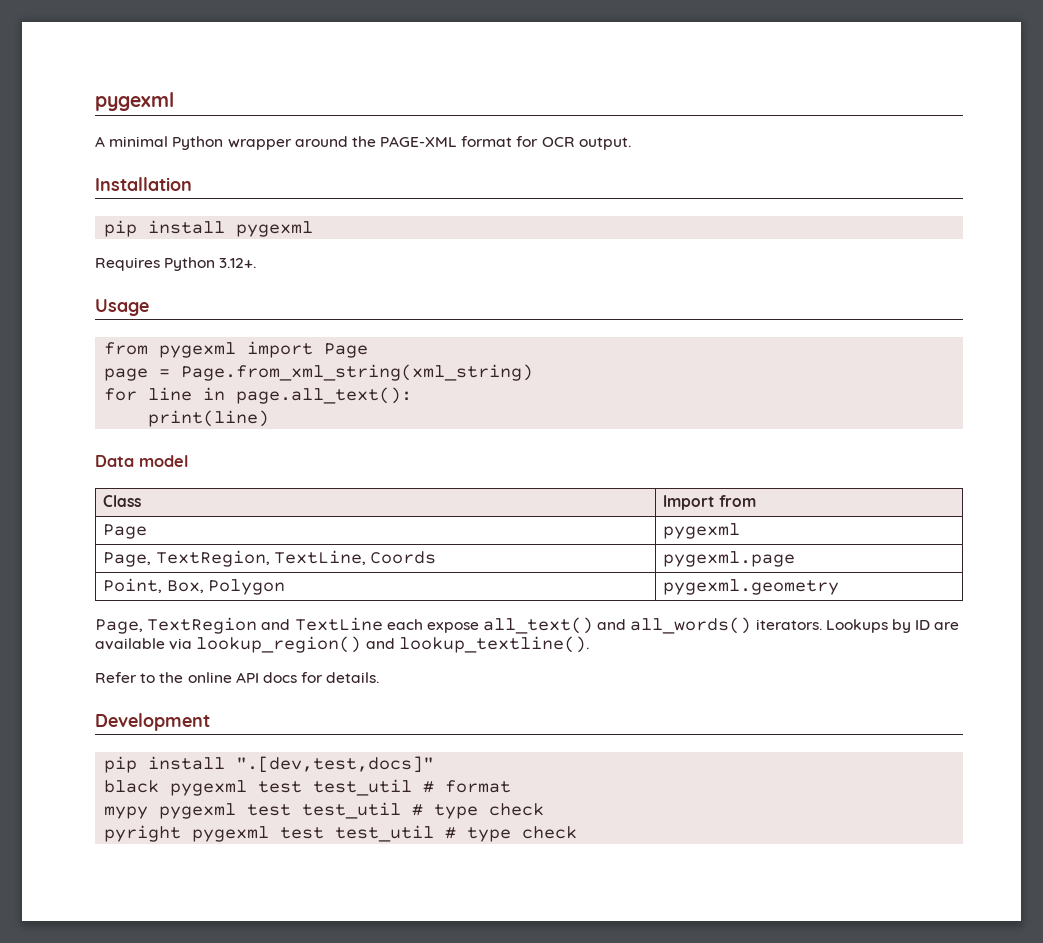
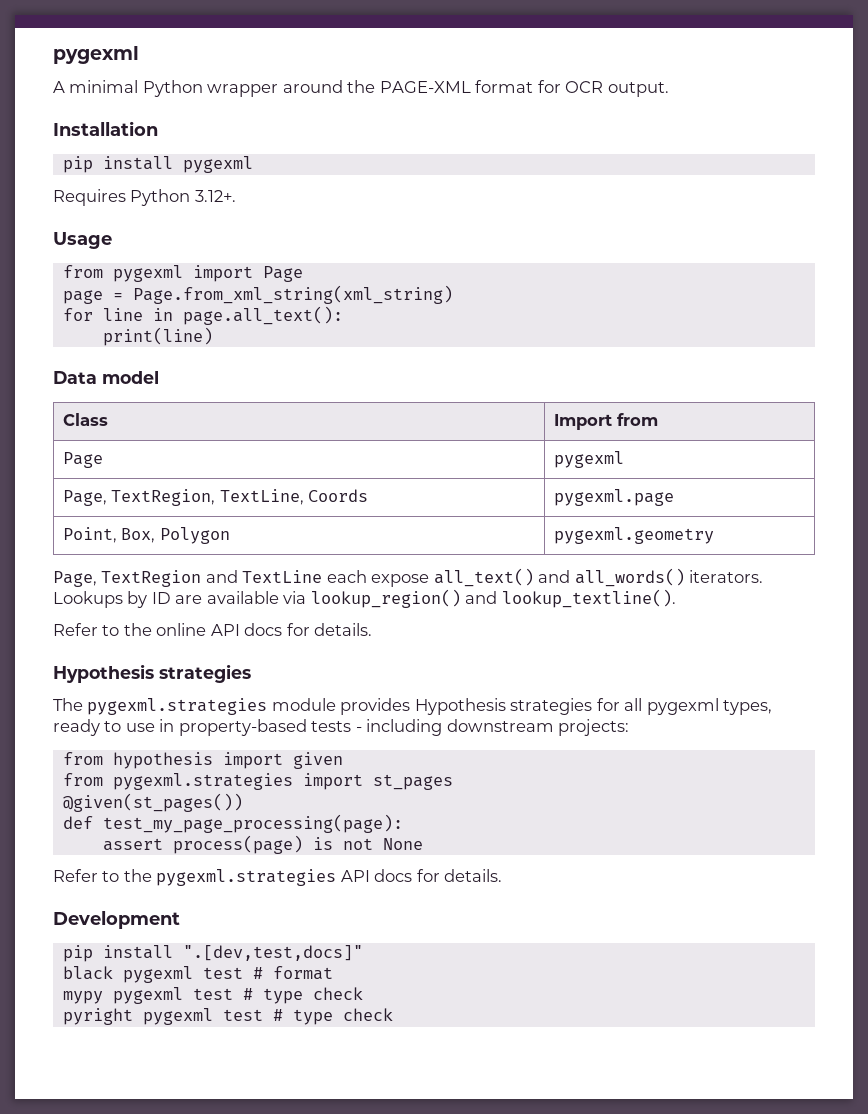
  Refer to the online API docs for details.
+ Hypothesis strategies
+ The pygexml.strategies module provides Hypothesis strategies for all pygexml types, ready to use in property-based tests - including downstream projects:
+ from hypothesis import given
+ from pygexml.strategies import st_pages
+ @given(st_pages())
+ def test_my_page_processing(page):
+ assert process(page) is not None
+ Refer to the pygexml.strategies API docs for details.
- black pygexml test test_util # format
+ black pygexml test # format
- mypy pygexml test test_util # type check
+ mypy pygexml test # type check
- pyright pygexml test test_util # type check
+ pyright pygexml test # type check

